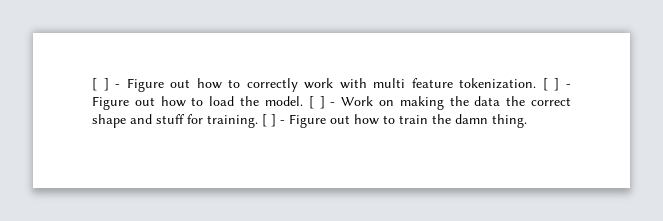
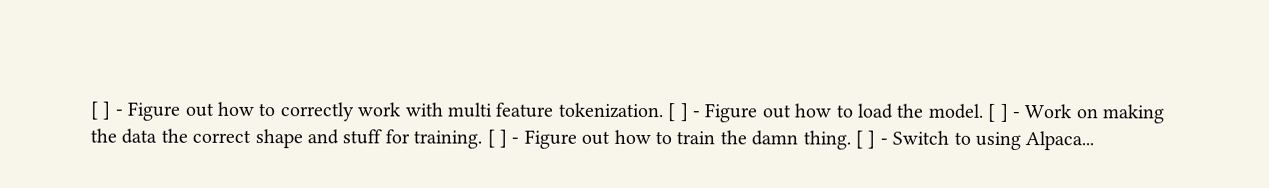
+ [ ] - Switch to using Alpaca...

